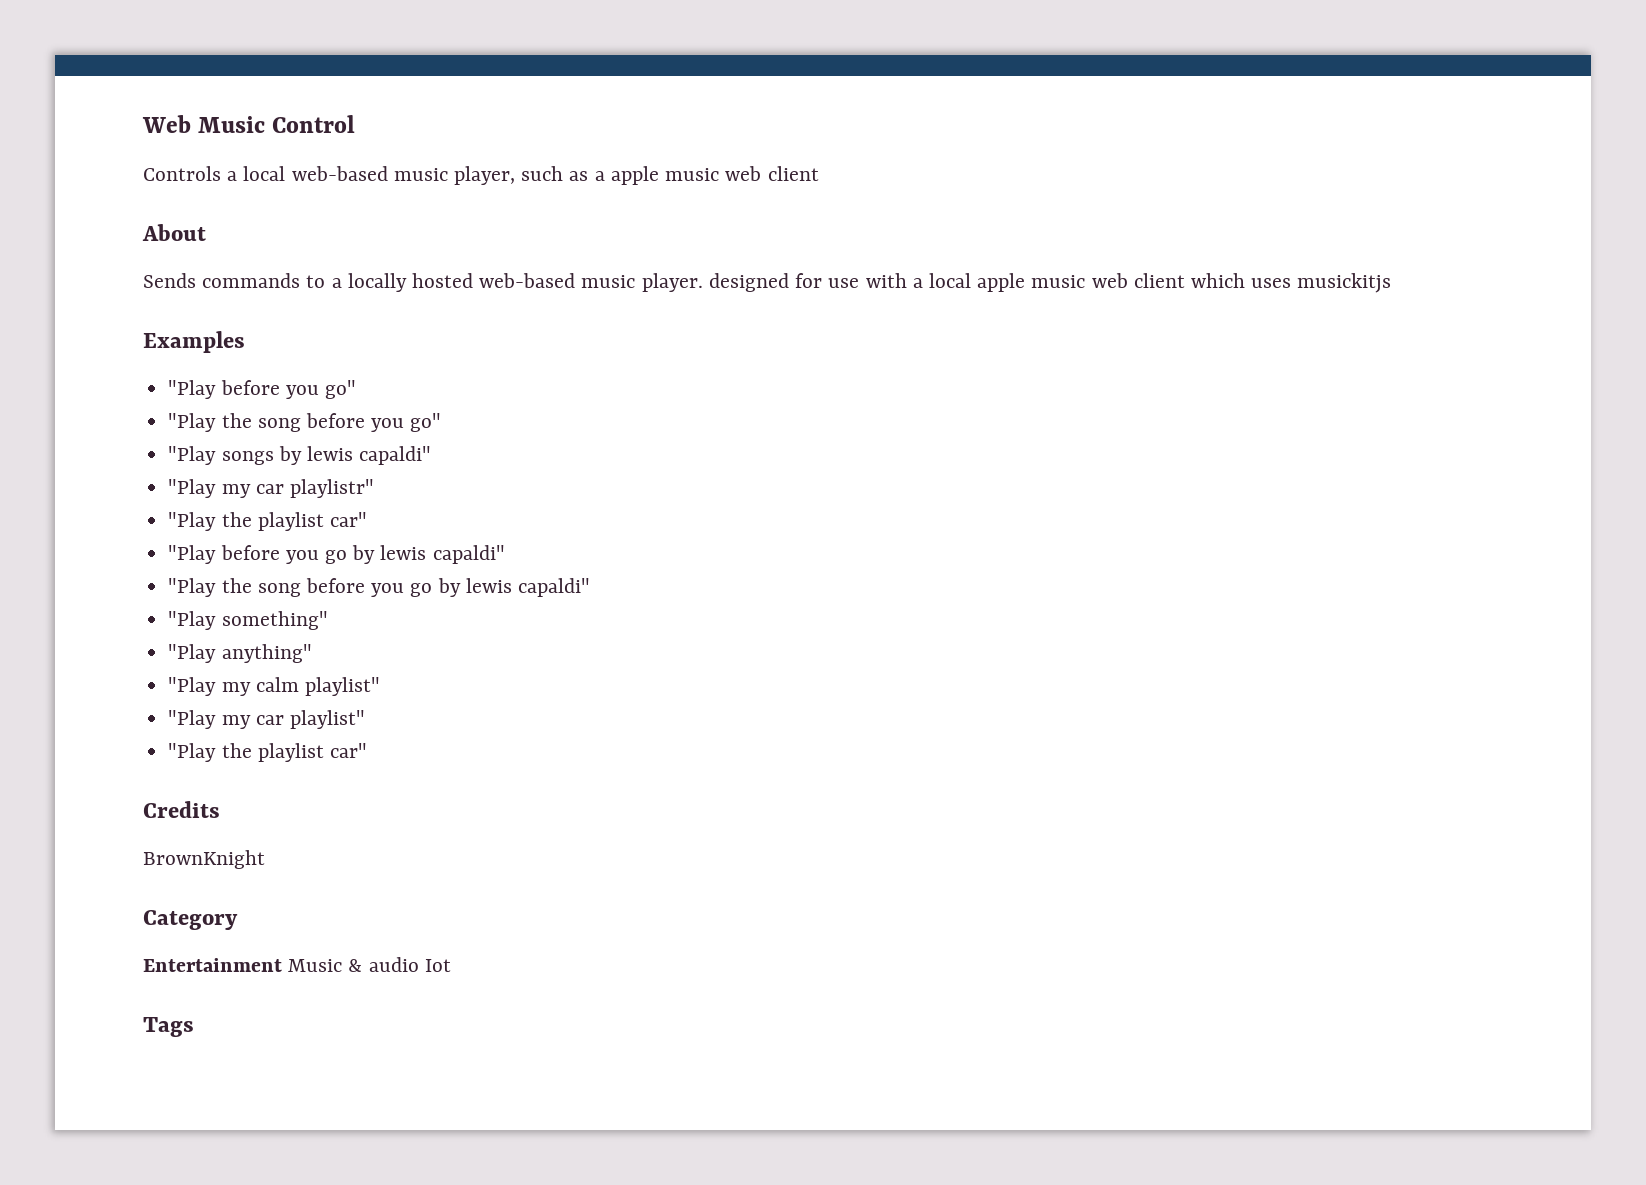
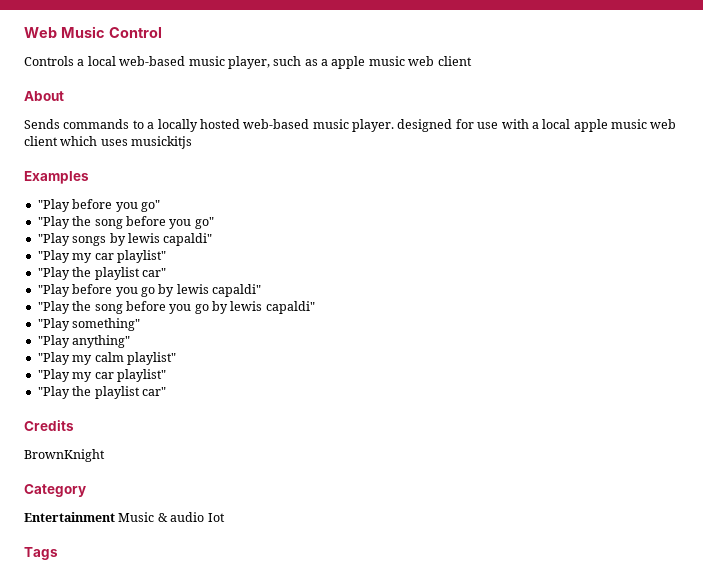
  "Play songs by lewis capaldi"
- "Play my car playlistr"
+ "Play my car playlist"

